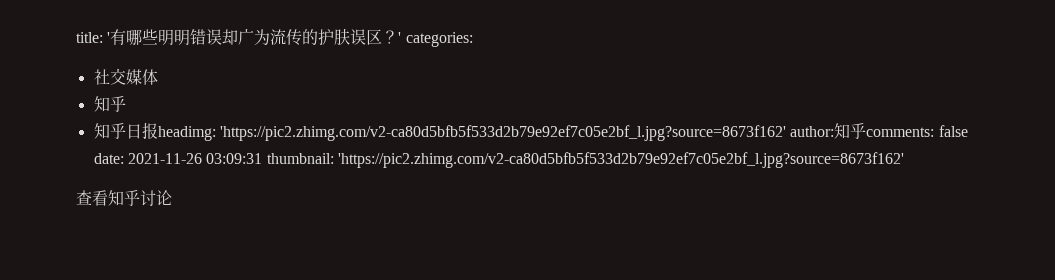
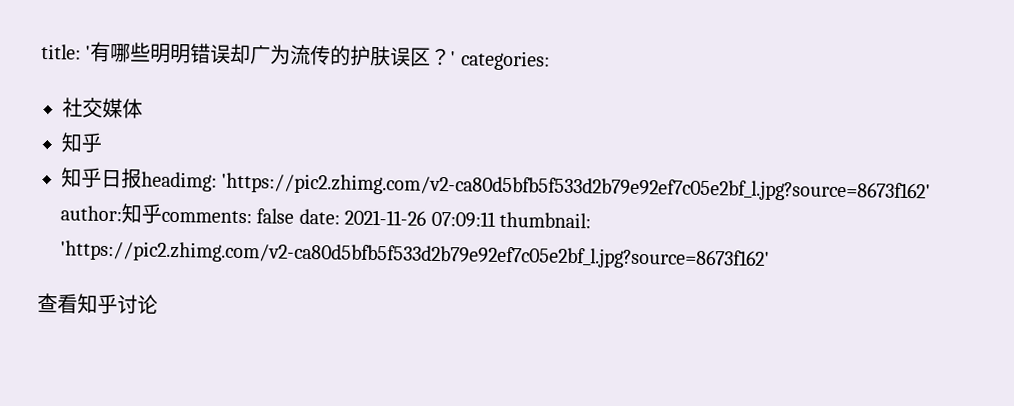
- 知乎日报headimg: 'https://pic2.zhimg.com/v2-ca80d5bfb5f533d2b79e92ef7c05e2bf_l.jpg?source=8673f162' author:知乎comments: false date: 2021-11-26 03:09:31 thumbnail: 'https://pic2.zhimg.com/v2-ca80d5bfb5f533d2b79e92ef7c05e2bf_l.jpg?source=8673f162'
+ 知乎日报headimg: 'https://pic2.zhimg.com/v2-ca80d5bfb5f533d2b79e92ef7c05e2bf_l.jpg?source=8673f162' author:知乎comments: false date: 2021-11-26 07:09:11 thumbnail: 'https://pic2.zhimg.com/v2-ca80d5bfb5f533d2b79e92ef7c05e2bf_l.jpg?source=8673f162'

